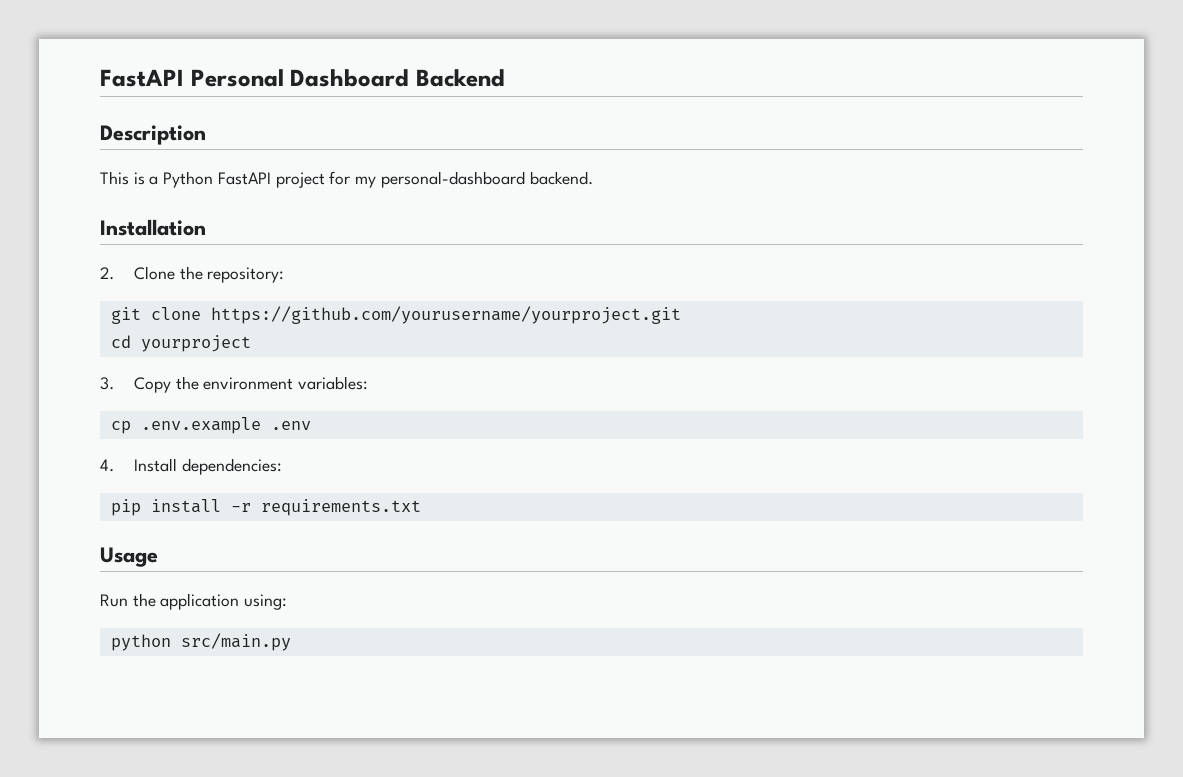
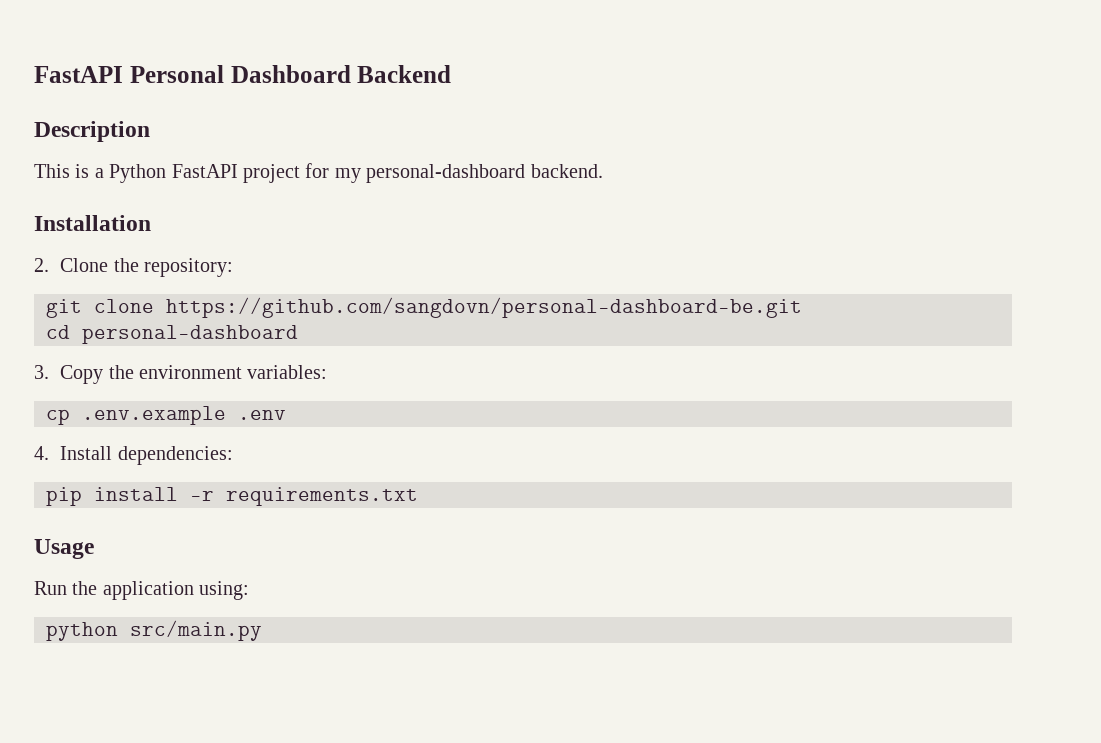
- git clone https://github.com/yourusername/yourproject.git
+ git clone https://github.com/sangdovn/personal-dashboard-be.git
- cd yourproject
+ cd personal-dashboard

